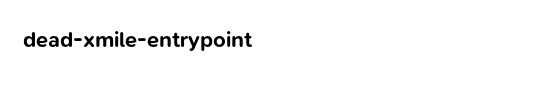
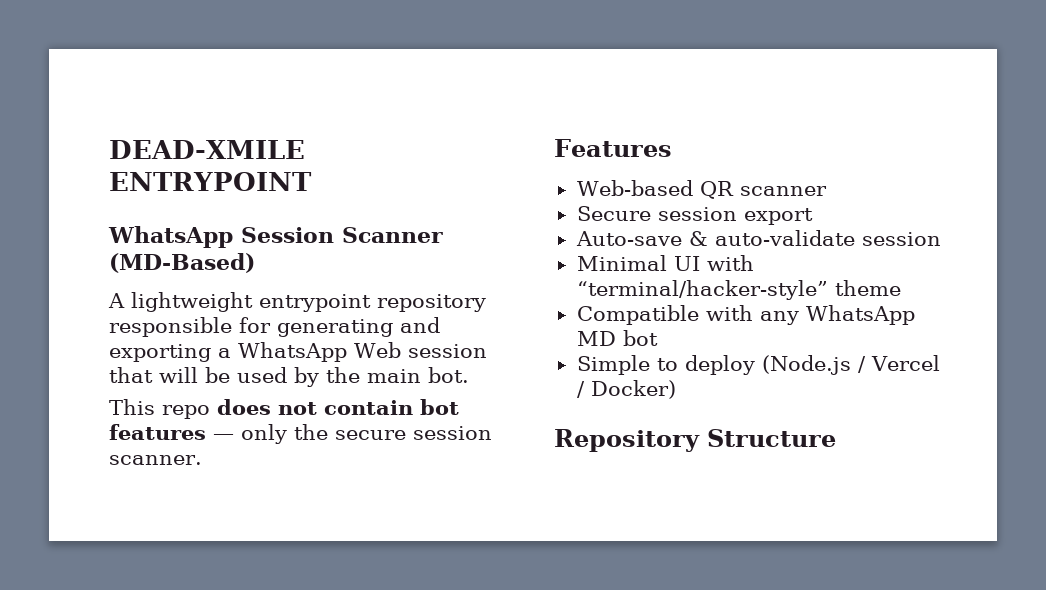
- dead-xmile-entrypoint
+ DEAD-XMILE ENTRYPOINT
+ WhatsApp Session Scanner (MD-Based)
+ A lightweight entrypoint repository responsible for generating and exporting a WhatsApp Web session that will be used by the main bot.
+ This repo does not contain bot features — only the secure session scanner.
+ Features
+ Web-based QR scanner
+ Secure session export
+ Auto-save & auto-validate session
+ Minimal UI with “terminal/hacker-style” theme
+ Compatible with any WhatsApp MD bot
+ Simple to deploy (Node.js / Vercel / Docker)
+ Repository Structure

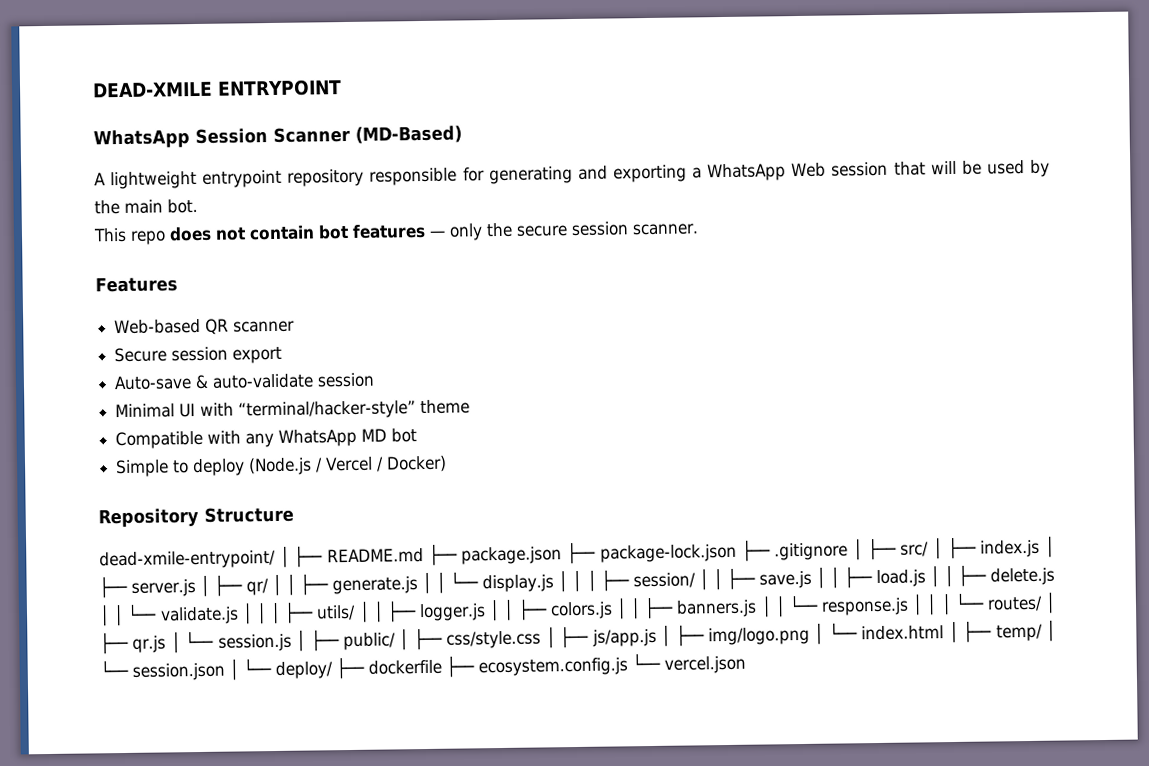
+ dead-xmile-entrypoint/ │ ├── README.md ├── package.json ├── package-lock.json ├── .gitignore │ ├── src/ │ ├── index.js │ ├── server.js │ ├── qr/ │ │ ├── generate.js │ │ └── display.js │ │ │ ├── session/ │ │ ├── save.js │ │ ├── load.js │ │ ├── delete.js │ │ └── validate.js │ │ │ ├── utils/ │ │ ├── logger.js │ │ ├── colors.js │ │ ├── banners.js │ │ └── response.js │ │ │ └── routes/ │ ├── qr.js │ └── session.js │ ├── public/ │ ├── css/style.css │ ├── js/app.js │ ├── img/logo.png │ └── index.html │ ├── temp/ │ └── session.json │ └── deploy/ ├── dockerfile ├── ecosystem.config.js └── vercel.json

